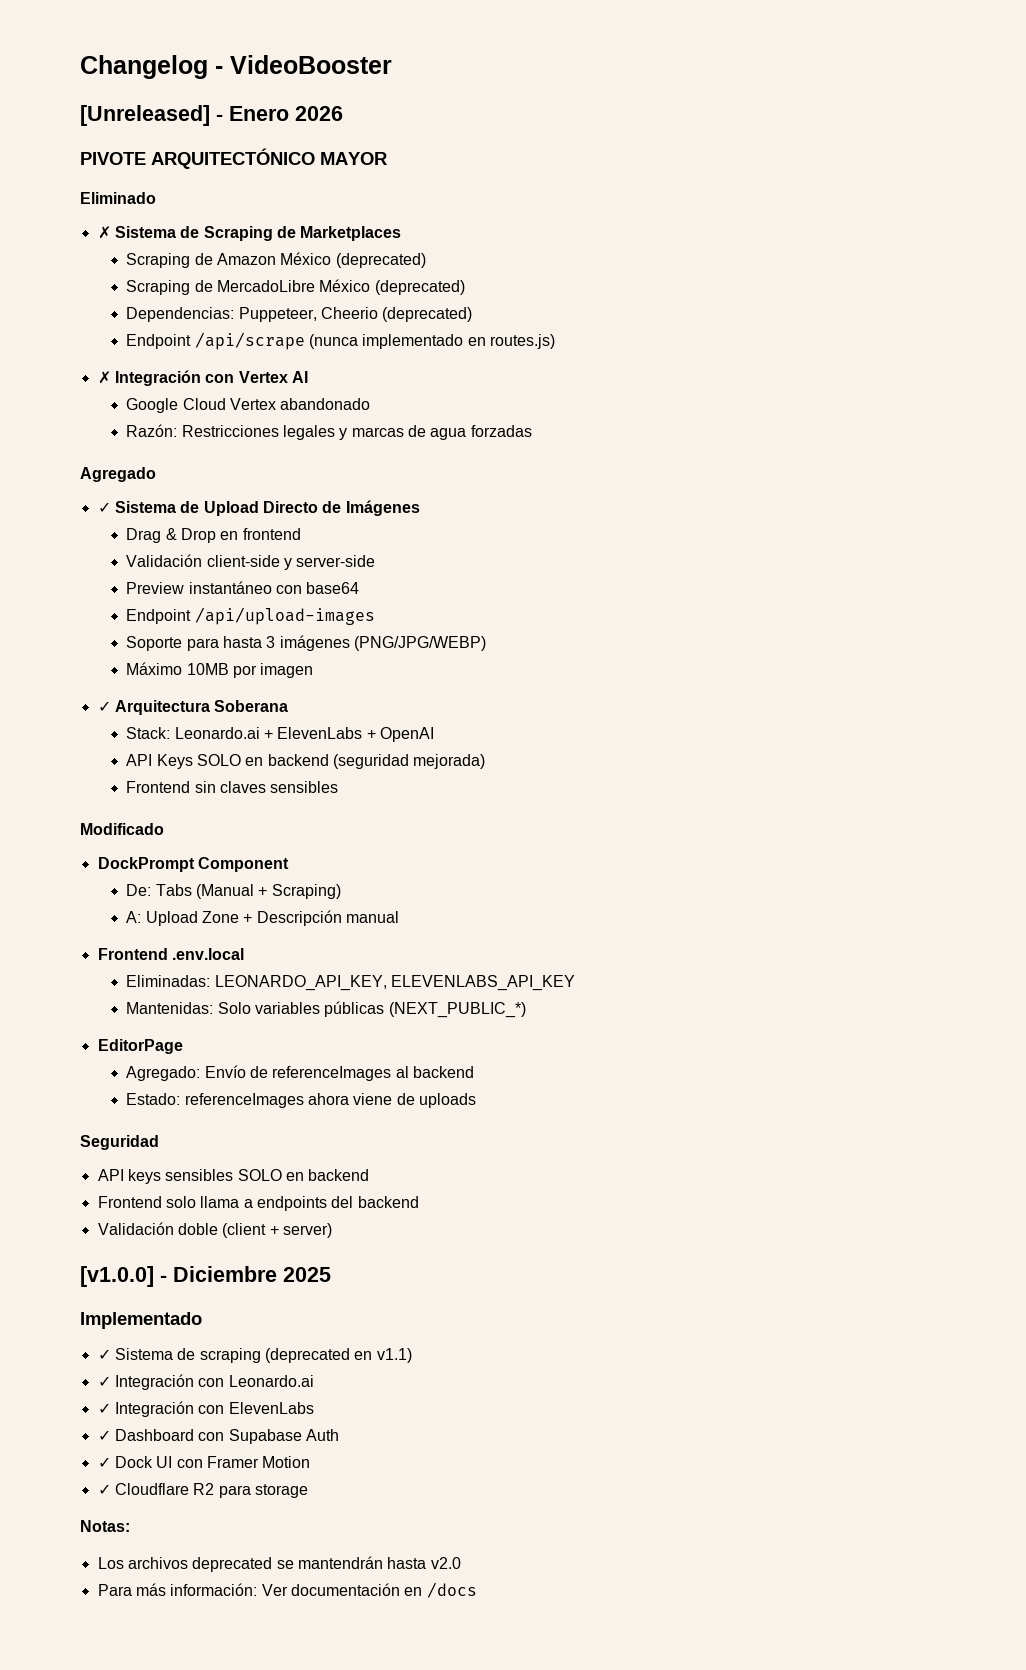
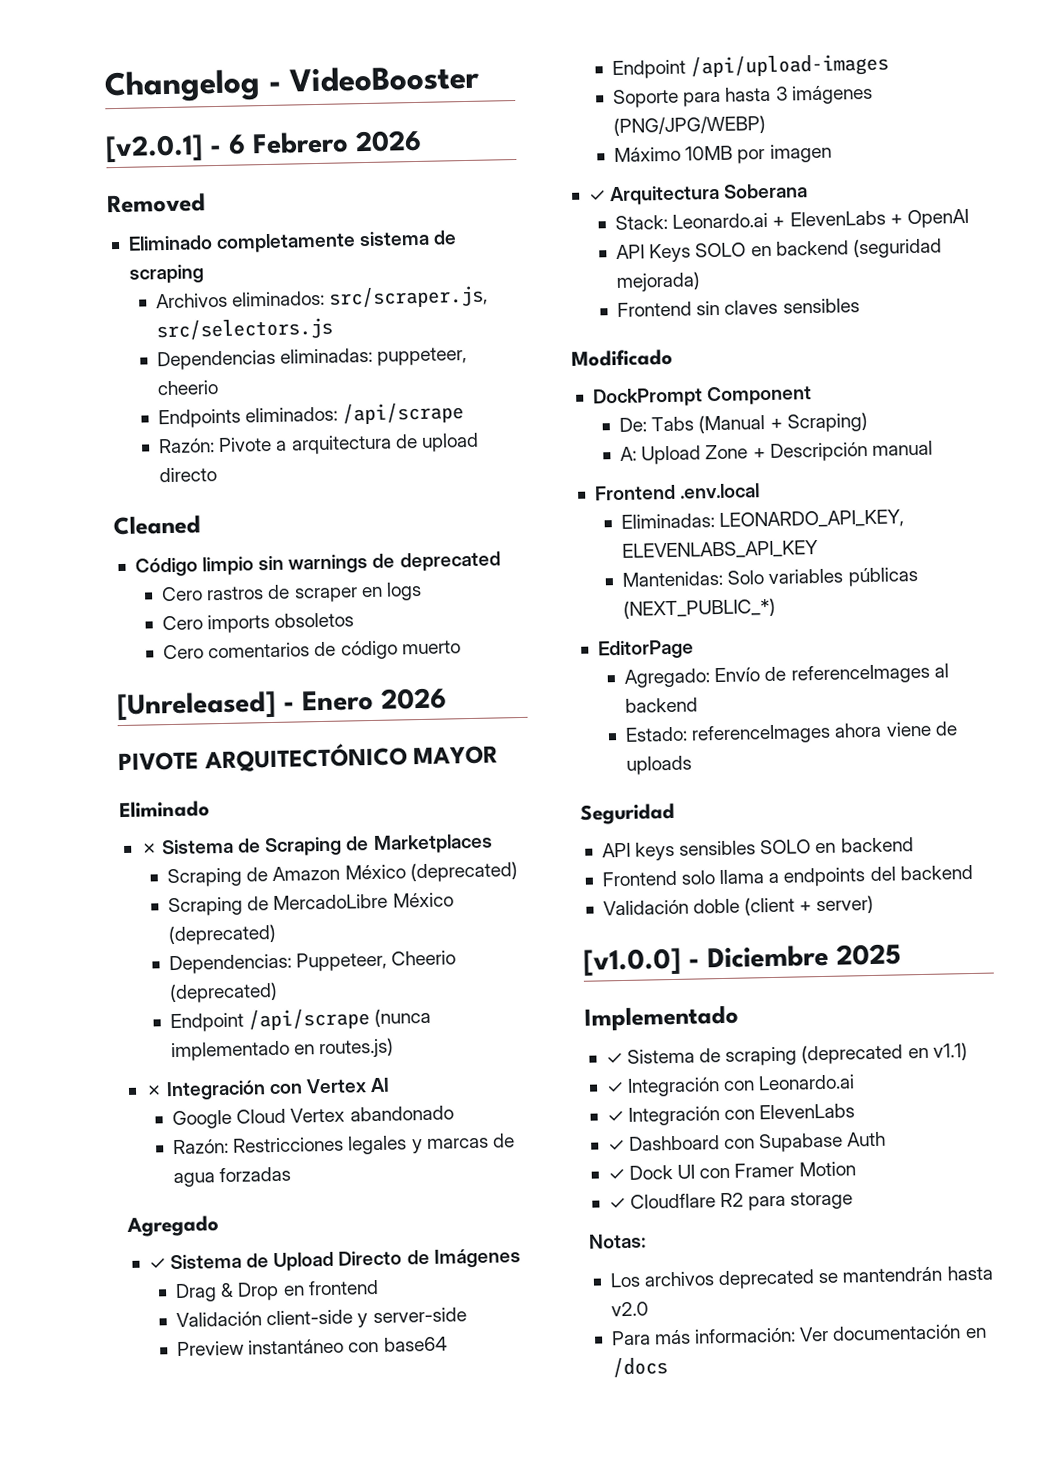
+ [v2.0.1] - 6 Febrero 2026
+ Removed
+ Eliminado completamente sistema de scraping
+ Archivos eliminados: src/scraper.js, src/selectors.js
+ Dependencias eliminadas: puppeteer, cheerio
+ Endpoints eliminados: /api/scrape
+ Razón: Pivote a arquitectura de upload directo
+ Cleaned
+ Código limpio sin warnings de deprecated
+ Cero rastros de scraper en logs
+ Cero imports obsoletos
+ Cero comentarios de código muerto

